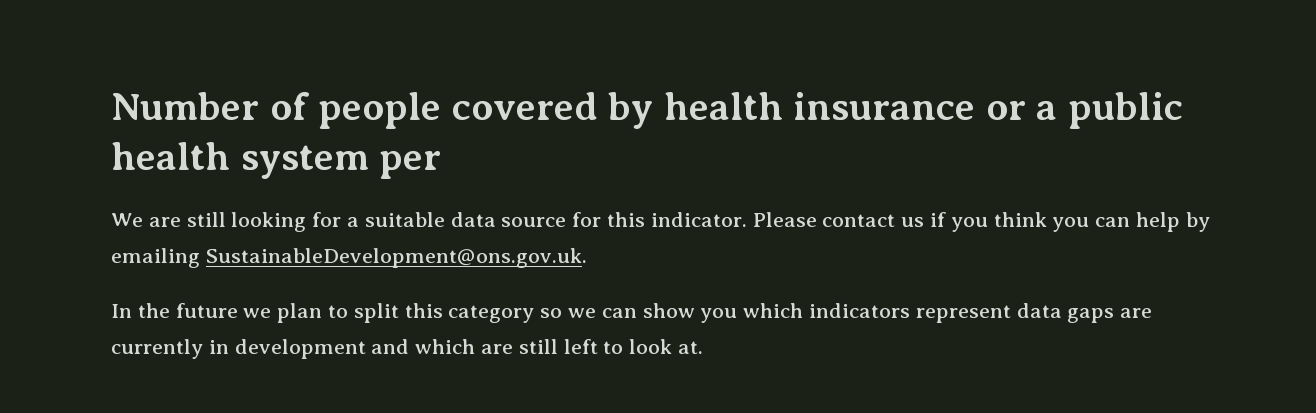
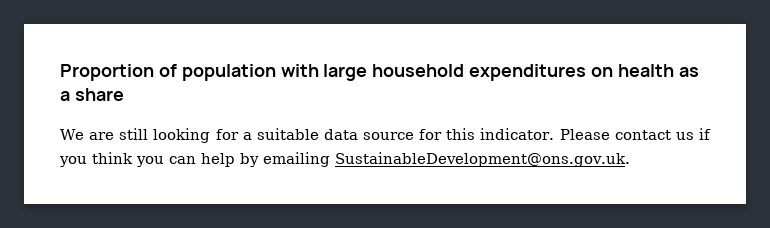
- Number of people covered by health insurance or a public health system per
+ Proportion of population with large household expenditures on health as a share
- In the future we plan to split this category so we can show you which indicators represent data gaps are currently in development and which are still left to look at.

